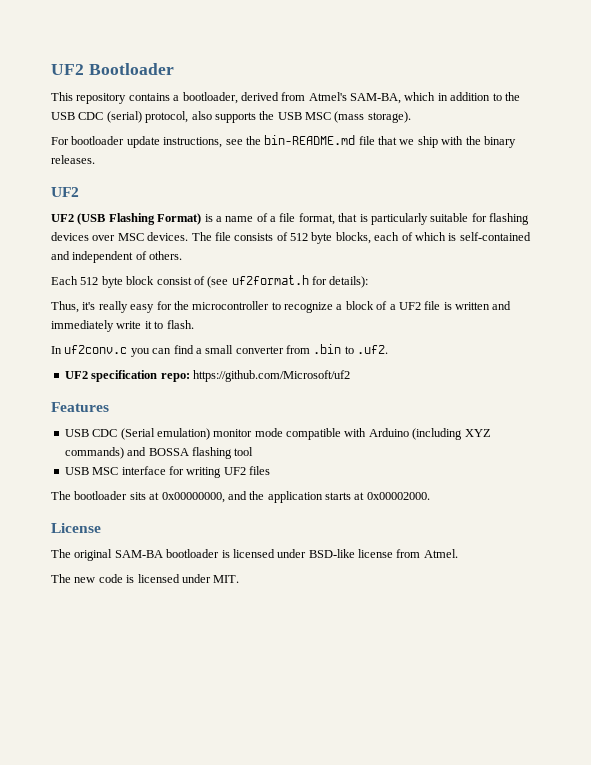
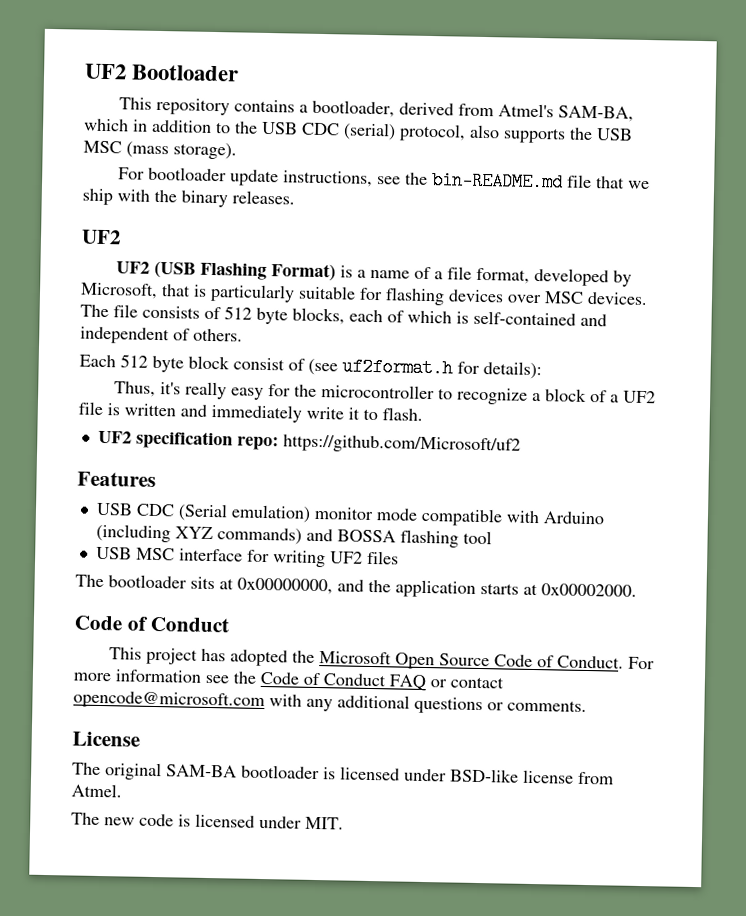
- UF2 (USB Flashing Format) is a name of a file format, that is particularly suitable for flashing devices over MSC devices.
+ UF2 (USB Flashing Format) is a name of a file format, developed by Microsoft, that is particularly suitable for flashing devices over MSC devices.
- In uf2conv.c you can find a small converter from .bin to .uf2.
  The bootloader sits at 0x00000000, and the application starts at 0x00002000.
+ Code of Conduct
+ This project has adopted the Microsoft Open Source Code of Conduct. For more information see the Code of Conduct FAQ or contact opencode@microsoft.com with any additional questions or comments.

